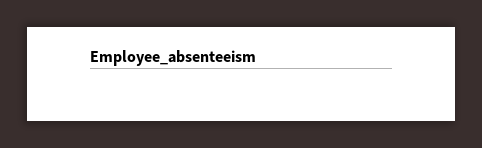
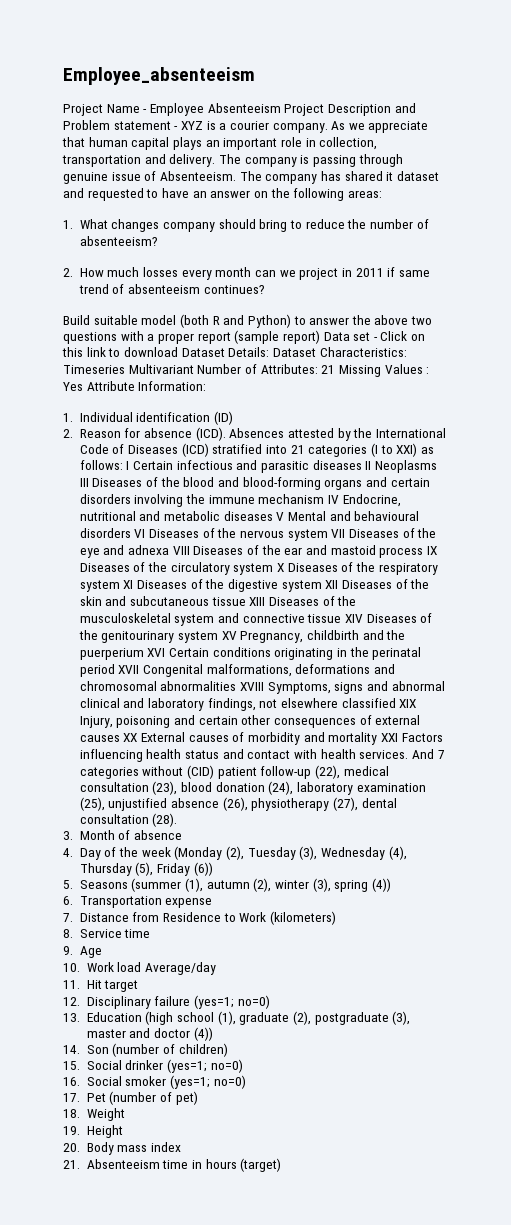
+ Project Name - Employee Absenteeism Project Description and Problem statement - XYZ is a courier company. As we appreciate that human capital plays an important role in collection, transportation and delivery. The company is passing through genuine issue of Absenteeism. The company has shared it dataset and requested to have an answer on the following areas:
+ 1. What changes company should bring to reduce the number of absenteeism?
+ 2. How much losses every month can we project in 2011 if same trend of absenteeism continues?
+ Build suitable model (both R and Python) to answer the above two questions with a proper report (sample report) Data set - Click on this link to download Dataset Details: Dataset Characteristics: Timeseries Multivariant Number of Attributes: 21 Missing Values : Yes Attribute Information:
+ 1. Individual identification (ID)
+ 2. Reason for absence (ICD). Absences attested by the International Code of Diseases (ICD) stratified into 21 categories (I to XXI) as follows: I Certain infectious and parasitic diseases II Neoplasms III Diseases of the blood and blood-forming organs and certain disorders involving the immune mechanism IV Endocrine, nutritional and metabolic diseases V Mental and behavioural disorders VI Diseases of the nervous system VII Diseases of the eye and adnexa VIII Diseases of the ear and mastoid process IX Diseases of the circulatory system X Diseases of the respiratory system XI Diseases of the digestive system XII Diseases of the skin and subcutaneous tissue XIII Diseases of the musculoskeletal system and connective tissue XIV Diseases of the genitourinary system XV Pregnancy, childbirth and the puerperium XVI Certain conditions originating in the perinatal period XVII Congenital malformations, deformations and chromosomal abnormalities XVIII Symptoms, signs and abnormal clinical and laboratory findings, not elsewhere classified XIX Injury, poisoning and certain other consequences of external causes XX External causes of morbidity and mortality XXI Factors influencing health status and contact with health services. And 7 categories without (CID) patient follow-up (22), medical consultation (23), blood donation (24), laboratory examination (25), unjustified absence (26), physiotherapy (27), dental consultation (28).
+ 3. Month of absence
+ 4. Day of the week (Monday (2), Tuesday (3), Wednesday (4), Thursday (5), Friday (6))
+ 5. Seasons (summer (1), autumn (2), winter (3), spring (4))
+ 6. Transportation expense
+ 7. Distance from Residence to Work (kilometers)
+ 8. Service time
+ 9. Age
+ 10. Work load Average/day
+ 11. Hit target
+ 12. Disciplinary failure (yes=1; no=0)
+ 13. Education (high school (1), graduate (2), postgraduate (3), master and doctor (4))
+ 14. Son (number of children)
+ 15. Social drinker (yes=1; no=0)
+ 16. Social smoker (yes=1; no=0)
+ 17. Pet (number of pet)
+ 18. Weight
+ 19. Height
+ 20. Body mass index
+ 21. Absenteeism time in hours (target)

